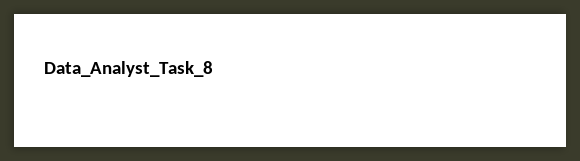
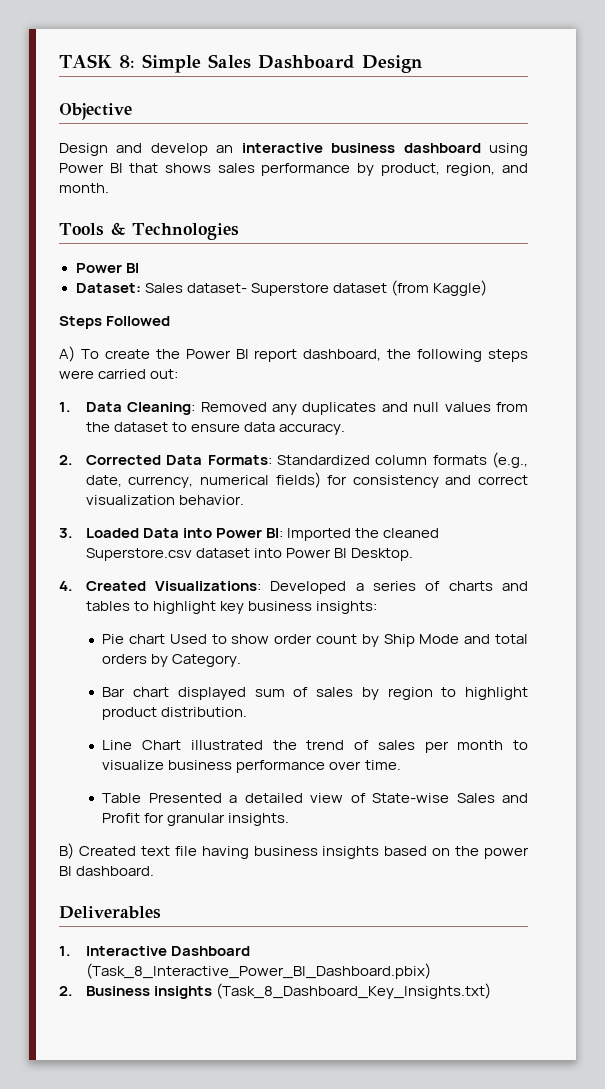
- Data_Analyst_Task_8
+ TASK 8: Simple Sales Dashboard Design
+ Objective
+ Design and develop an interactive business dashboard using Power BI that shows sales performance by product, region, and month.
+ Tools & Technologies
+ Power BI
+ Dataset: Sales dataset- Superstore dataset (from Kaggle)
+ Steps Followed
+ A) To create the Power BI report dashboard, the following steps were carried out:
+ 1. Data Cleaning: Removed any duplicates and null values from the dataset to ensure data accuracy.
+ 2. Corrected Data Formats: Standardized column formats (e.g., date, currency, numerical fields) for consistency and correct visualization behavior.
+ 3. Loaded Data into Power BI: Imported the cleaned Superstore.csv dataset into Power BI Desktop.
+ 4. Created Visualizations: Developed a series of charts and tables to highlight key business insights:
+ Pie chart Used to show order count by Ship Mode and total orders by Category.
+ Bar chart displayed sum of sales by region to highlight product distribution.
+ Line Chart illustrated the trend of sales per month to visualize business performance over time.
+ Table Presented a detailed view of State-wise Sales and Profit for granular insights.
+ B) Created text file having business insights based on the power BI dashboard.
+ Deliverables
+ 1. Interactive Dashboard (Task_8_Interactive_Power_BI_Dashboard.pbix)
+ 2. Business insights (Task_8_Dashboard_Key_Insights.txt)

